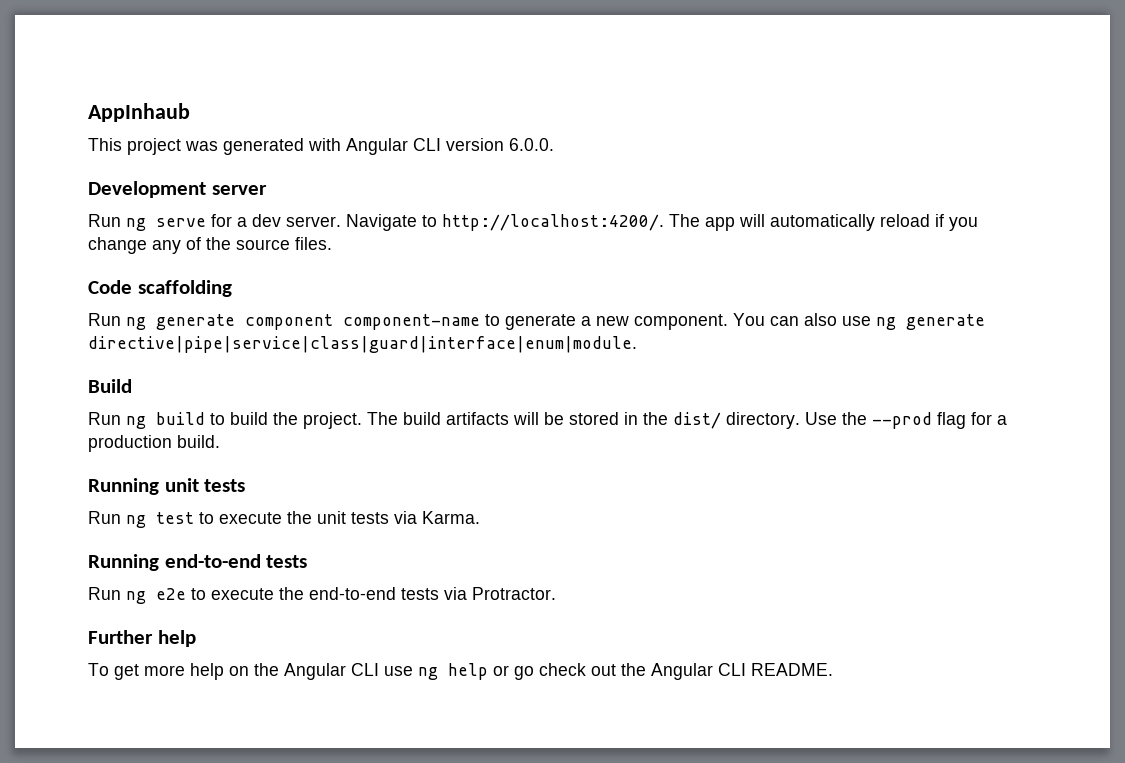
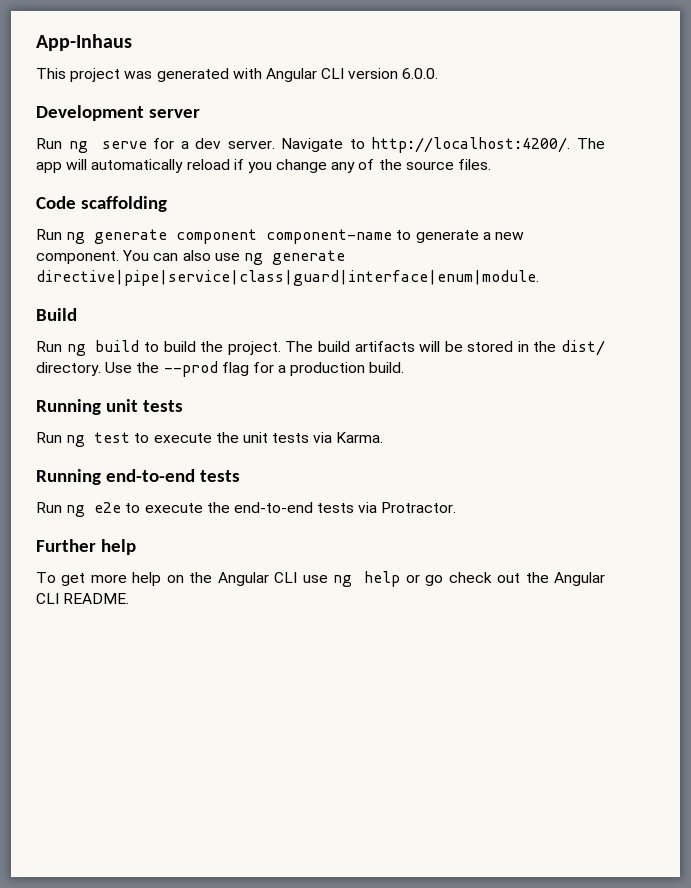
- AppInhaub
+ App-Inhaus

